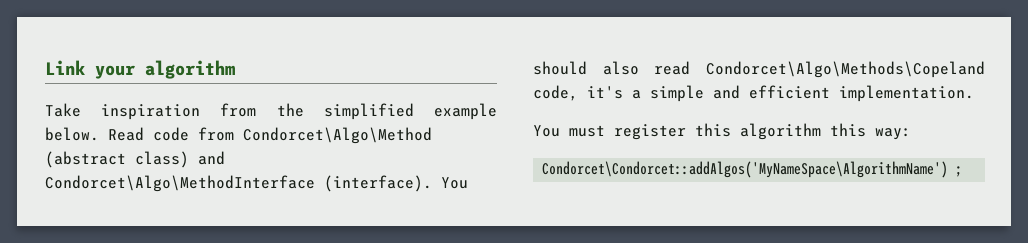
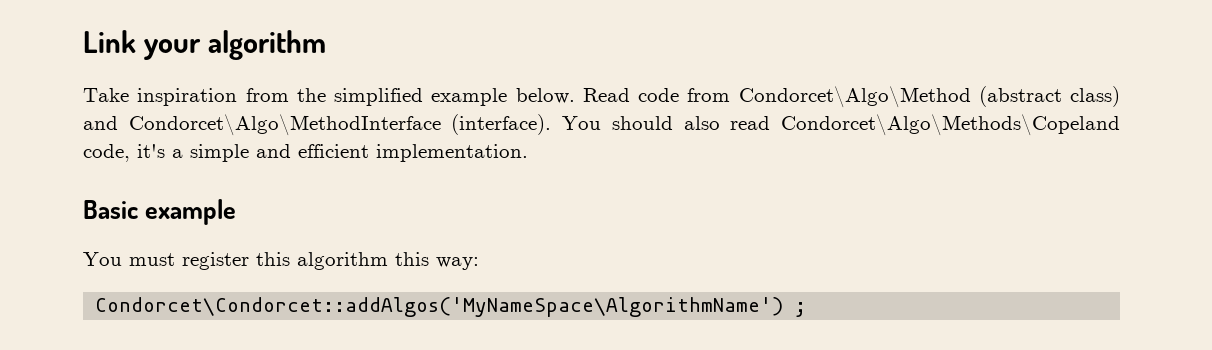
+ Basic example

